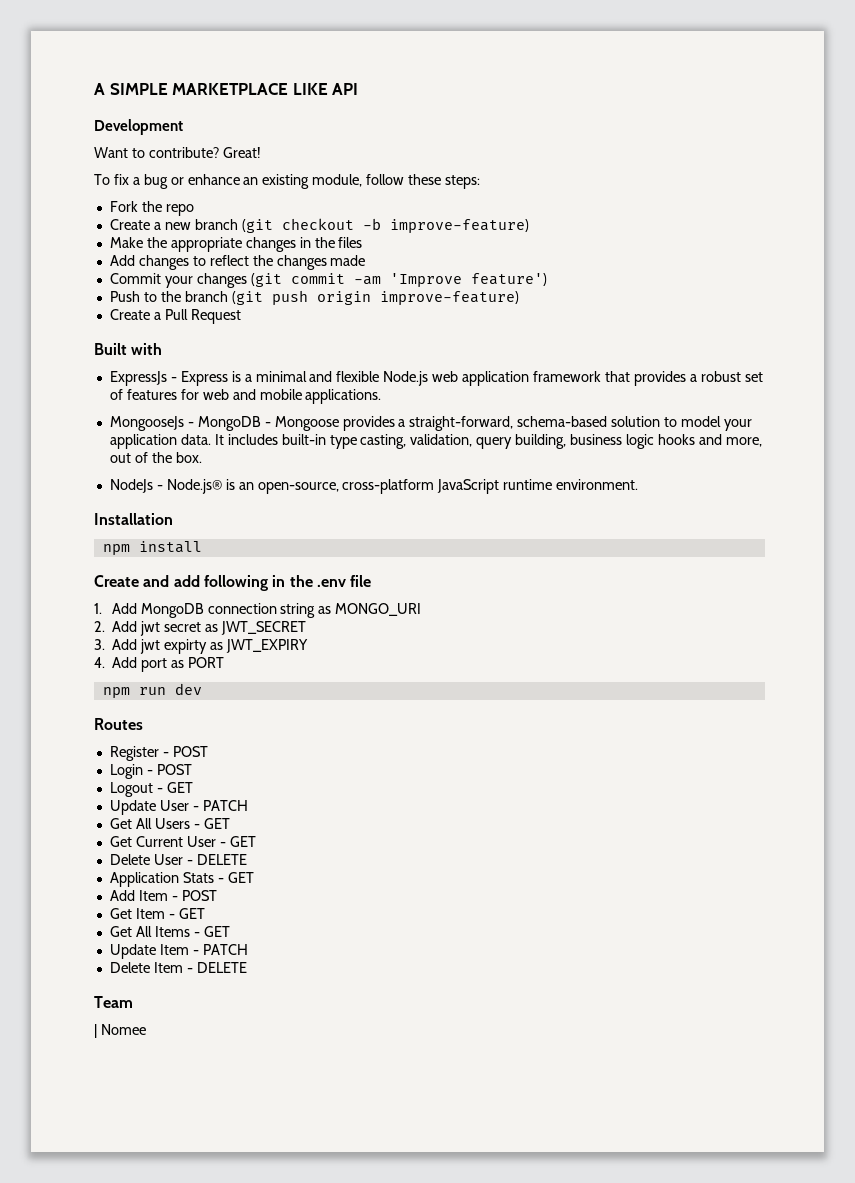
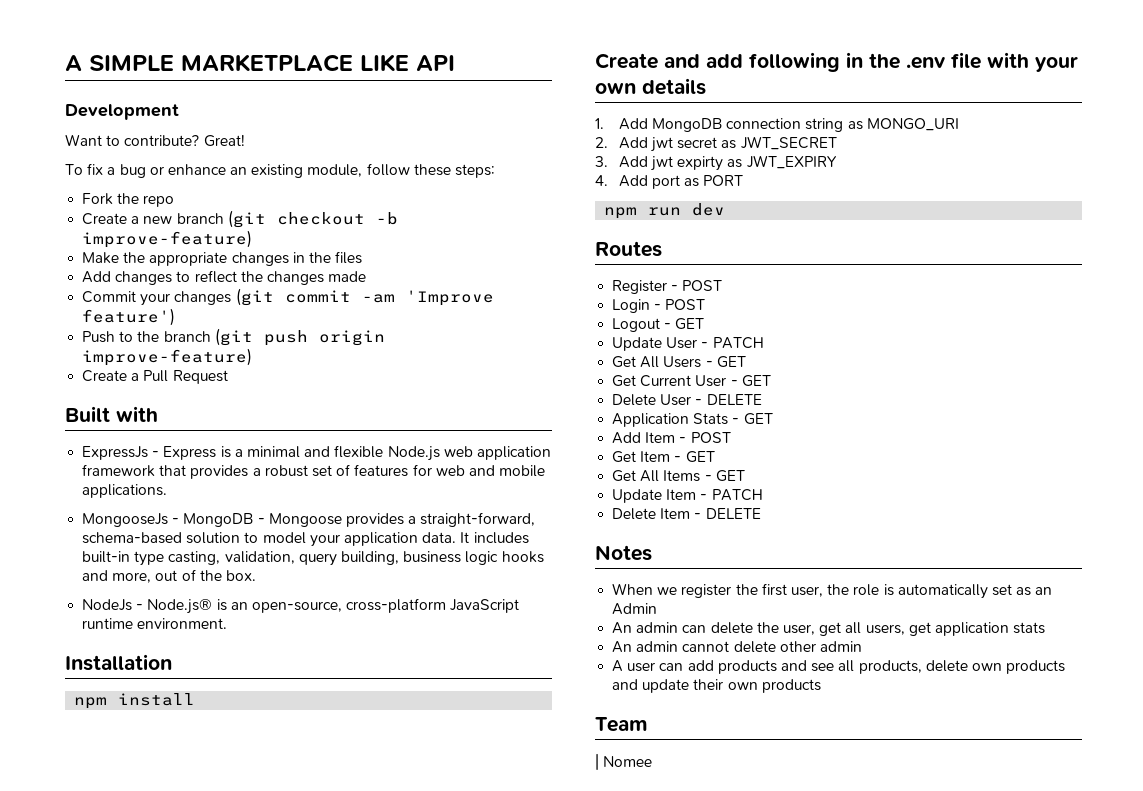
- Create and add following in the .env file
+ Create and add following in the .env file with your own details
+ Notes
+ When we register the first user, the role is automatically set as an Admin
+ An admin can delete the user, get all users, get application stats
+ An admin cannot delete other admin
+ A user can add products and see all products, delete own products and update their own products

